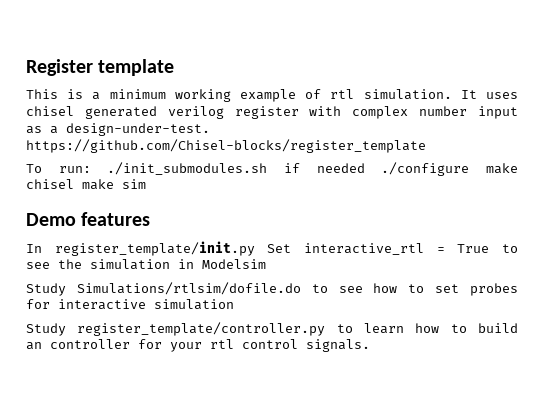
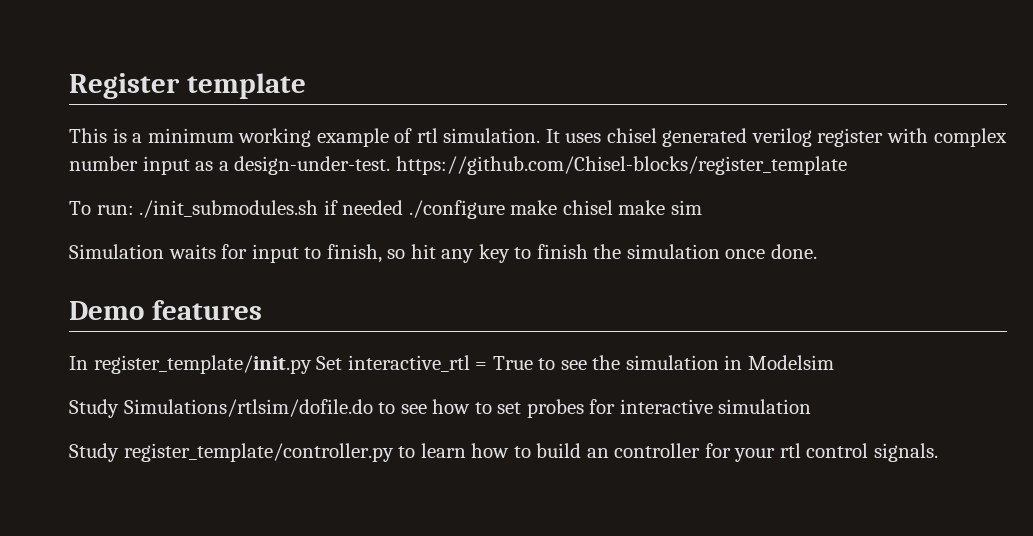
+ Simulation waits for input to finish, so hit any key to finish the simulation once done.

